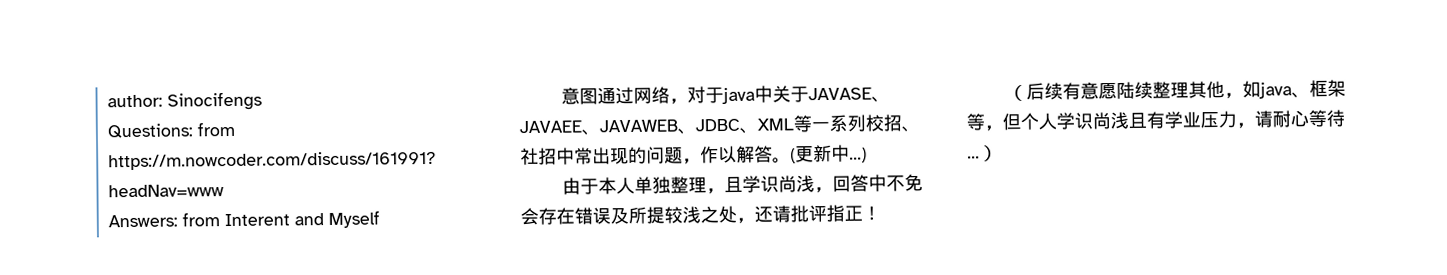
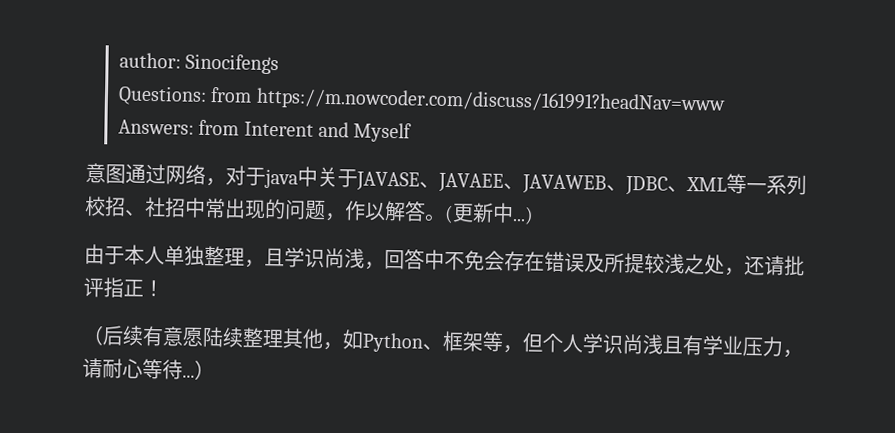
- （后续有意愿陆续整理其他，如java、框架等，但个人学识尚浅且有学业压力，请耐心等待...）
+ （后续有意愿陆续整理其他，如Python、框架等，但个人学识尚浅且有学业压力，请耐心等待...）

